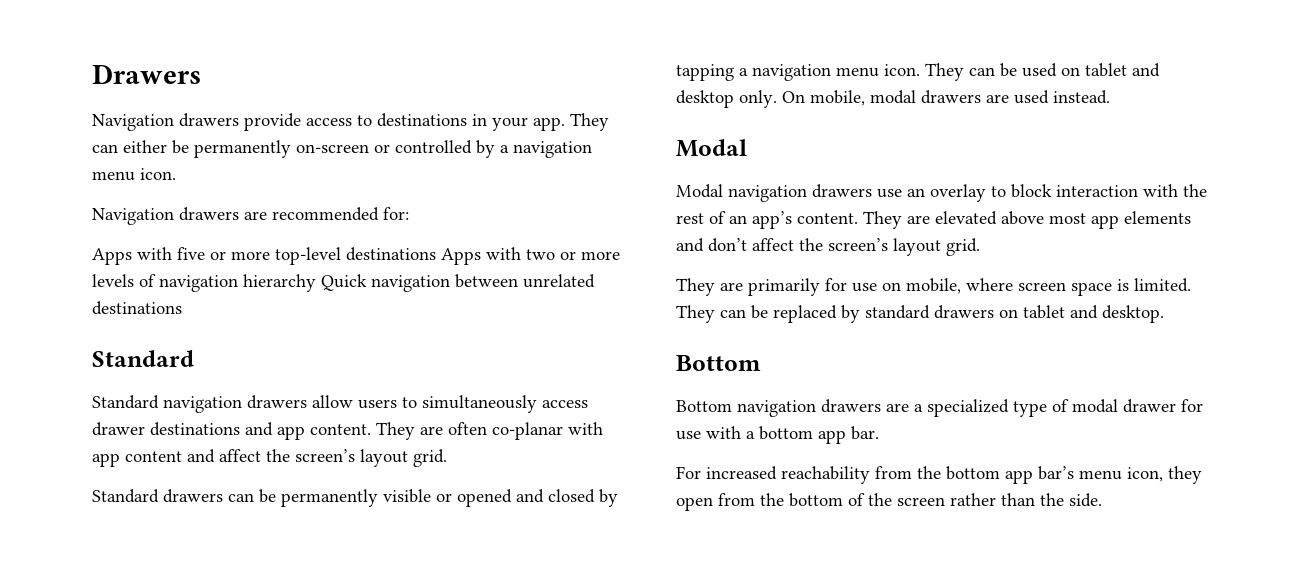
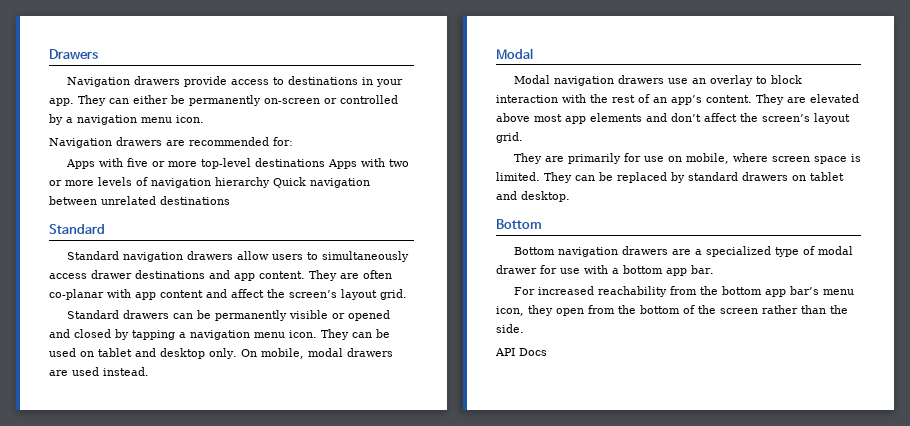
+ API Docs

